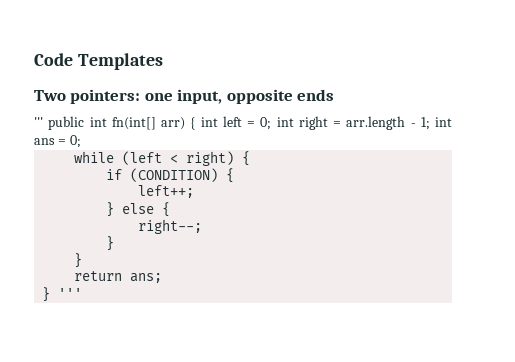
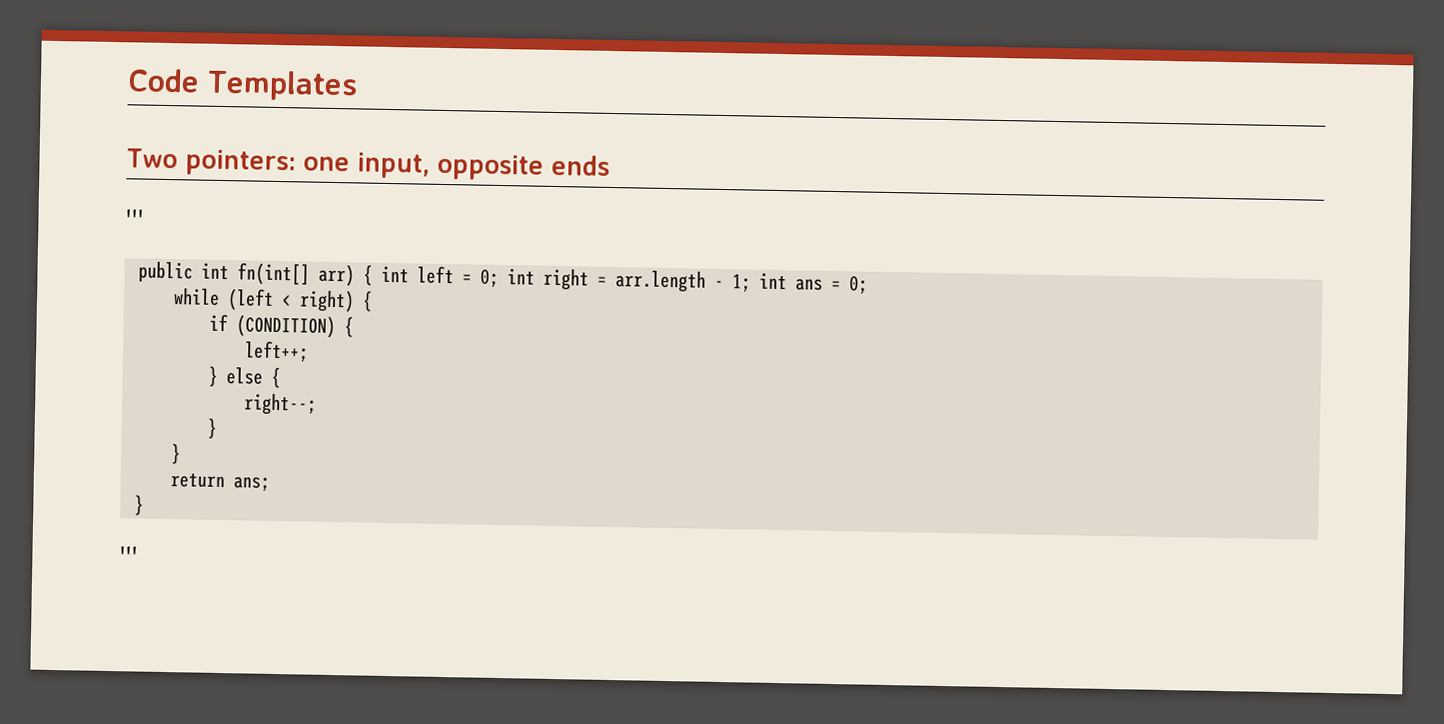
  Two pointers: one input, opposite ends
- ''' public int fn(int[] arr) { int left = 0; int right = arr.length - 1; int ans = 0;
+ '''
+ public int fn(int[] arr) { int left = 0; int right = arr.length - 1; int ans = 0;
  return ans;
- } '''
+ }
+ '''

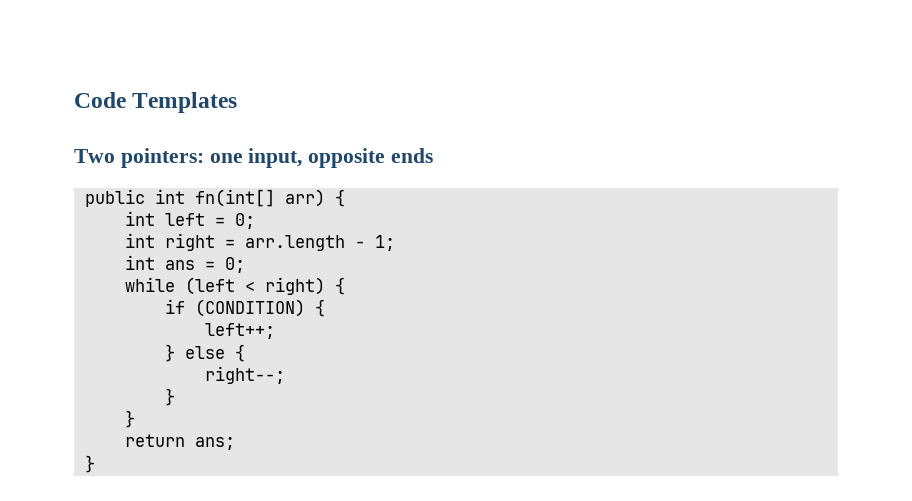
  Two pointers: one input, opposite ends
- '''
- public int fn(int[] arr) { int left = 0; int right = arr.length - 1; int ans = 0;
+ public int fn(int[] arr) {
+ int left = 0;
+ int right = arr.length - 1;
+ int ans = 0;
  return ans;
  }
- '''

